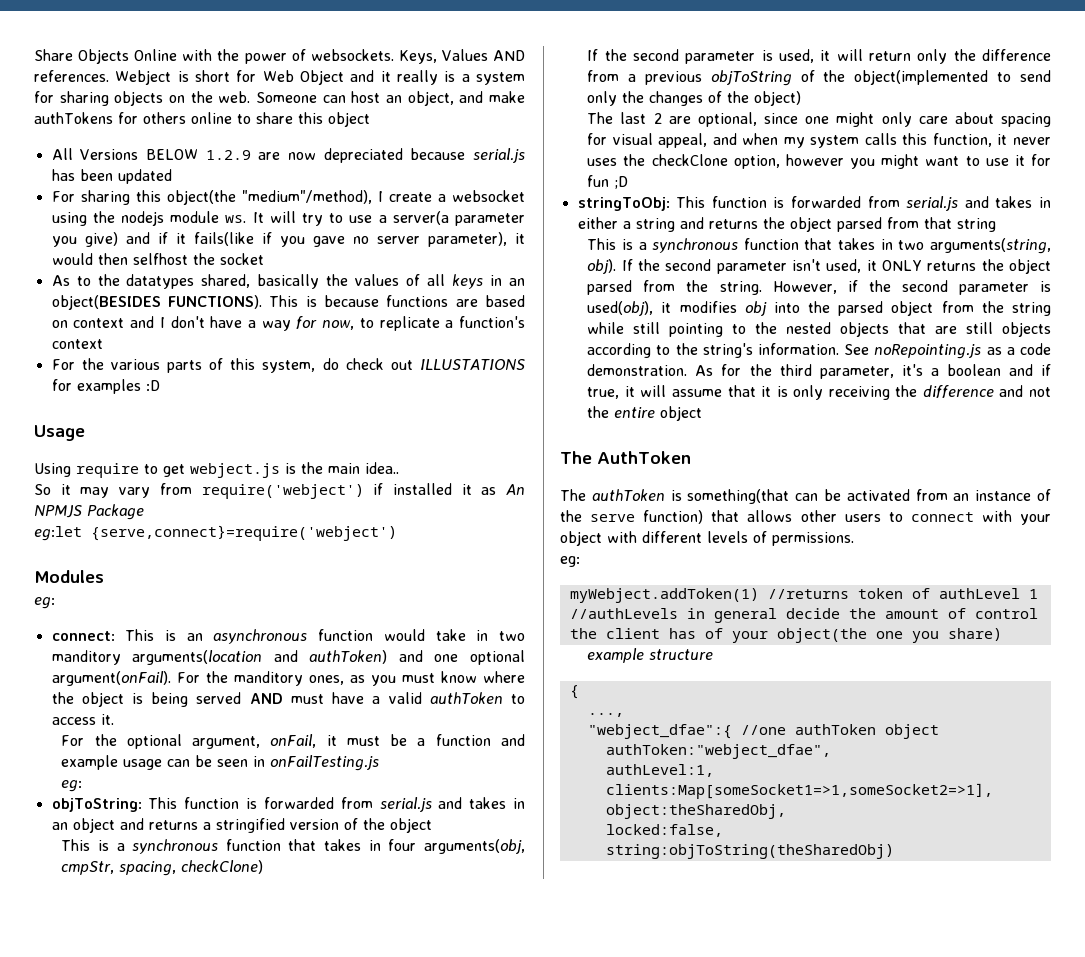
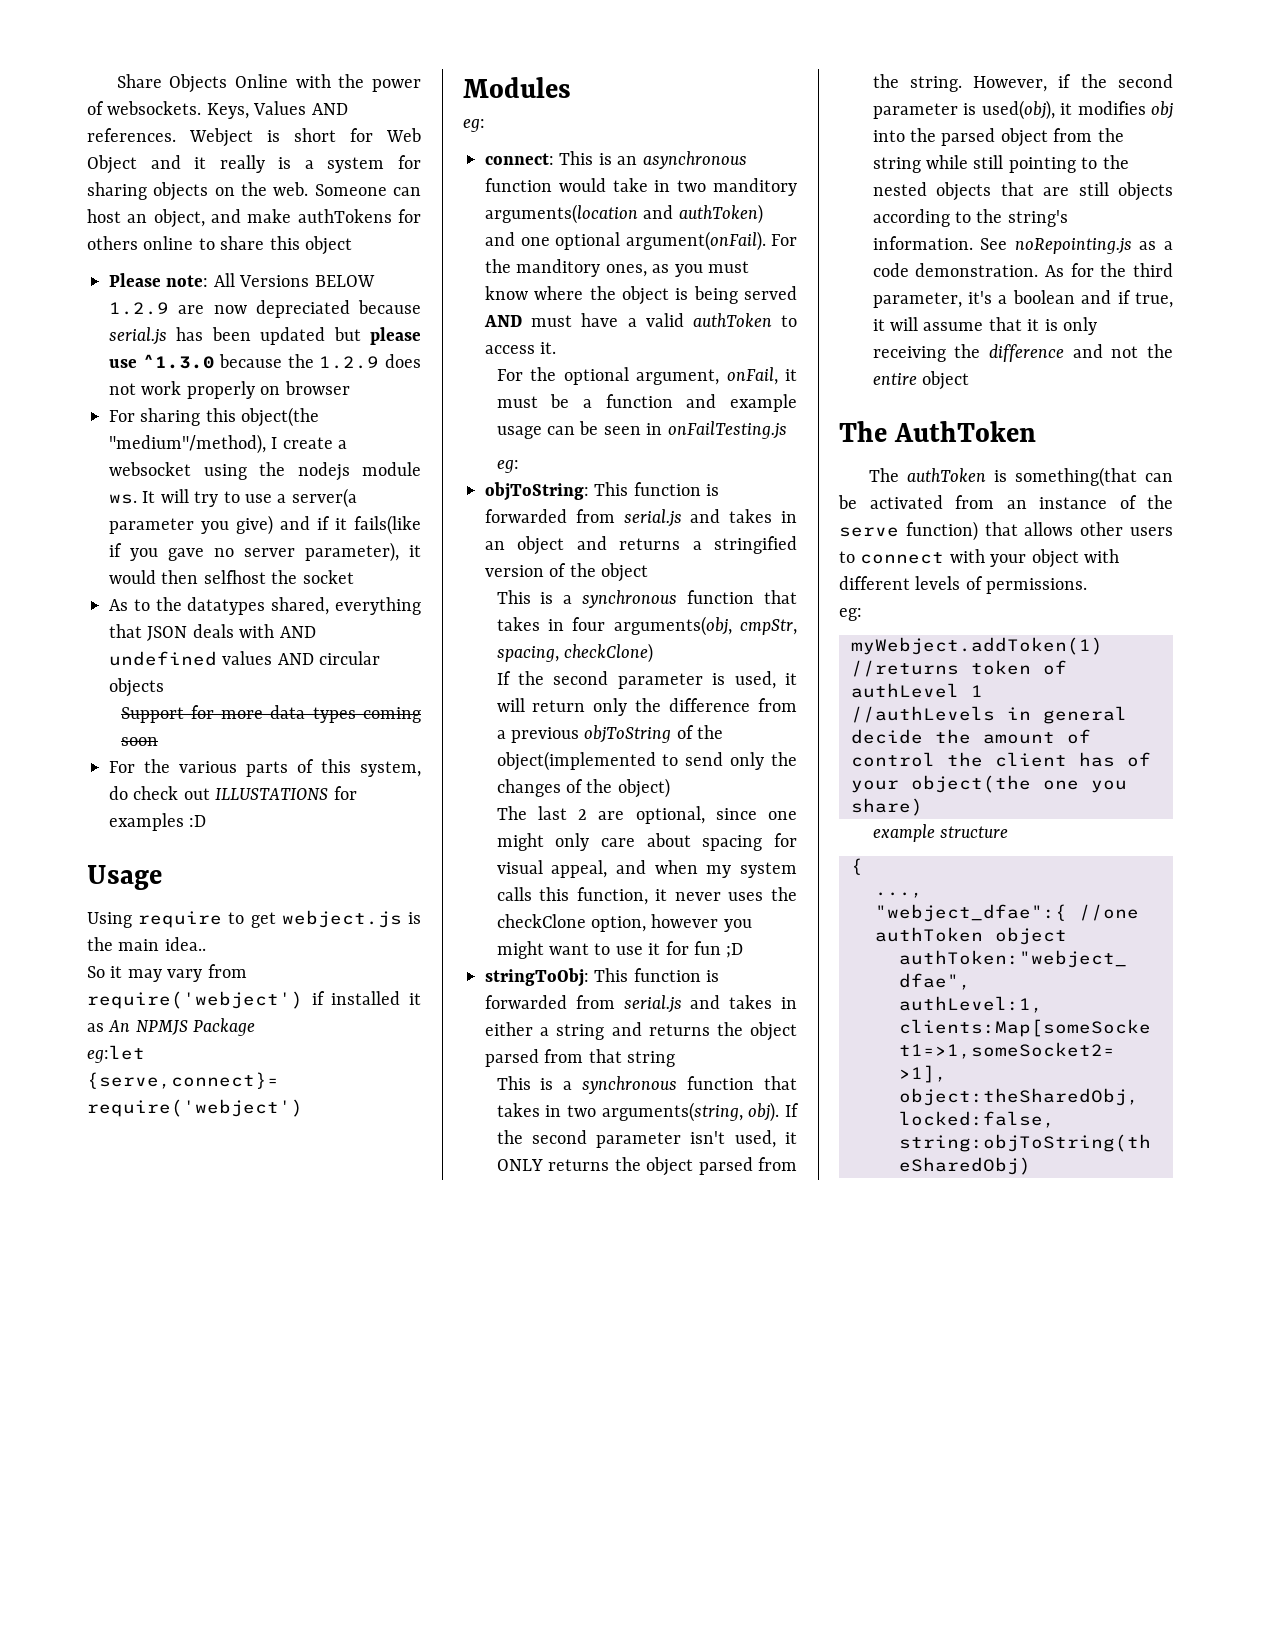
- All Versions BELOW 1.2.9 are now depreciated because serial.js has been updated
+ Please note: All Versions BELOW 1.2.9 are now depreciated because serial.js has been updated but please use ^1.3.0 because the 1.2.9 does not work properly on browser
- As to the datatypes shared, basically the values of all keys in an object(BESIDES FUNCTIONS). This is because functions are based on context and I don't have a way for now, to replicate a function's context
+ As to the datatypes shared, everything that JSON deals with AND undefined values AND circular objects
+ Support for more data types coming soon

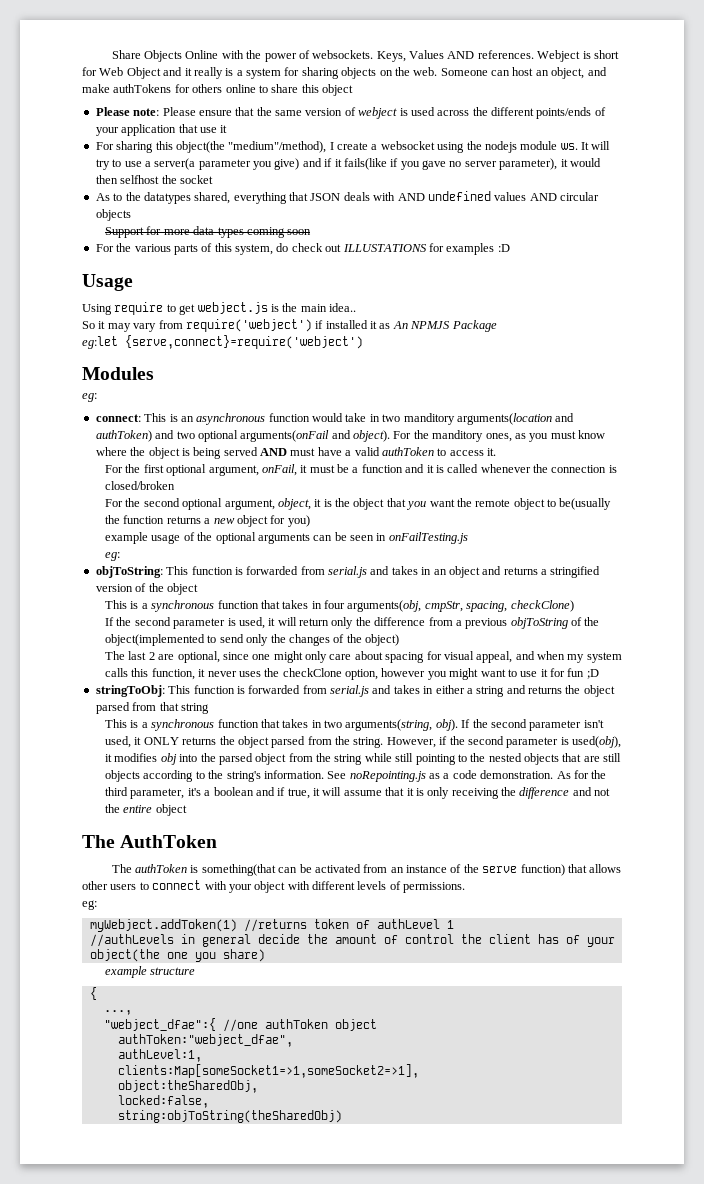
- Please note: All Versions BELOW 1.2.9 are now depreciated because serial.js has been updated but please use ^1.3.0 because the 1.2.9 does not work properly on browser
+ Please note: Please ensure that the same version of webject is used across the different points/ends of your application that use it
- connect: This is an asynchronous function would take in two manditory arguments(location and authToken) and one optional argument(onFail).
+ connect: This is an asynchronous function would take in two manditory arguments(location and authToken) and two optional arguments(onFail and object).
- For the optional argument, onFail, it must be a function and example usage can be seen in onFailTesting.js
+ For the first optional argument, onFail, it must be a function and it is called whenever the connection is closed/broken
+ For the second optional argument, object, it is the object that you want the remote object to be(usually the function returns a new object for you)
+ example usage of the optional arguments can be seen in onFailTesting.js

